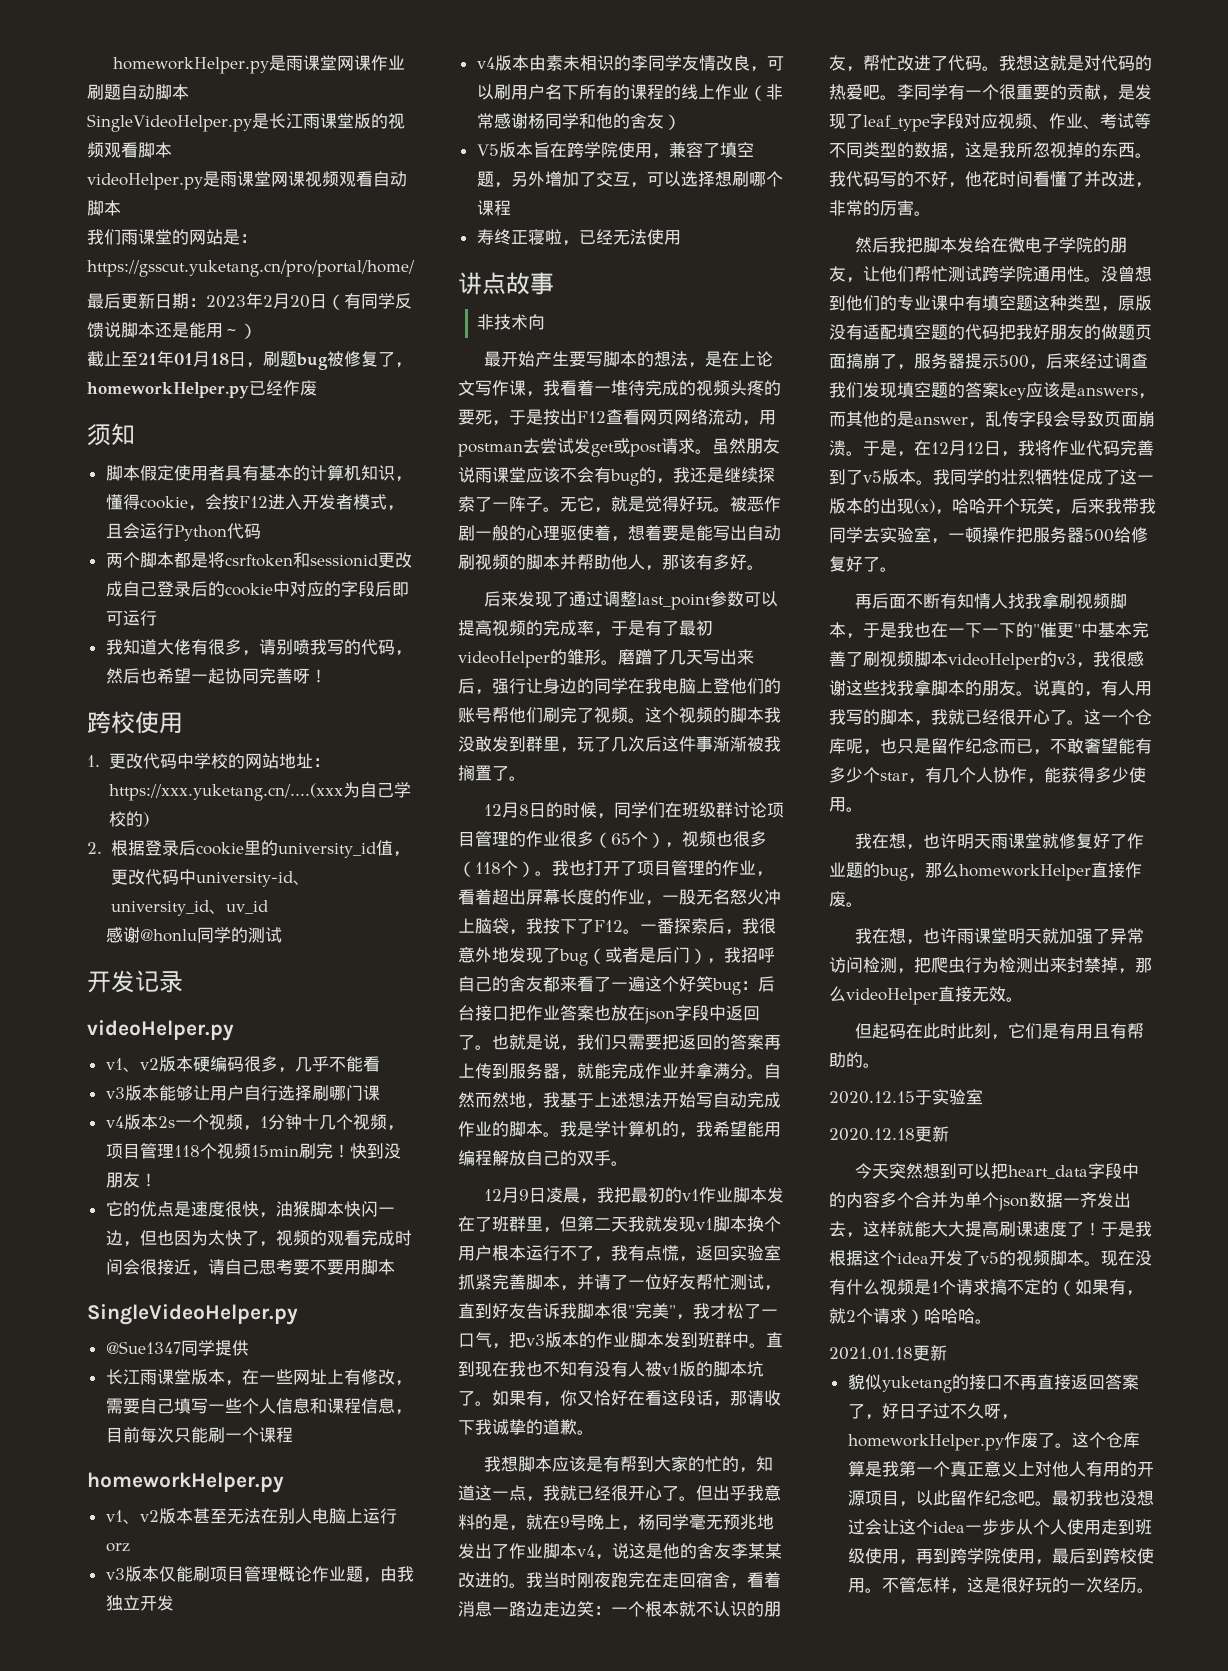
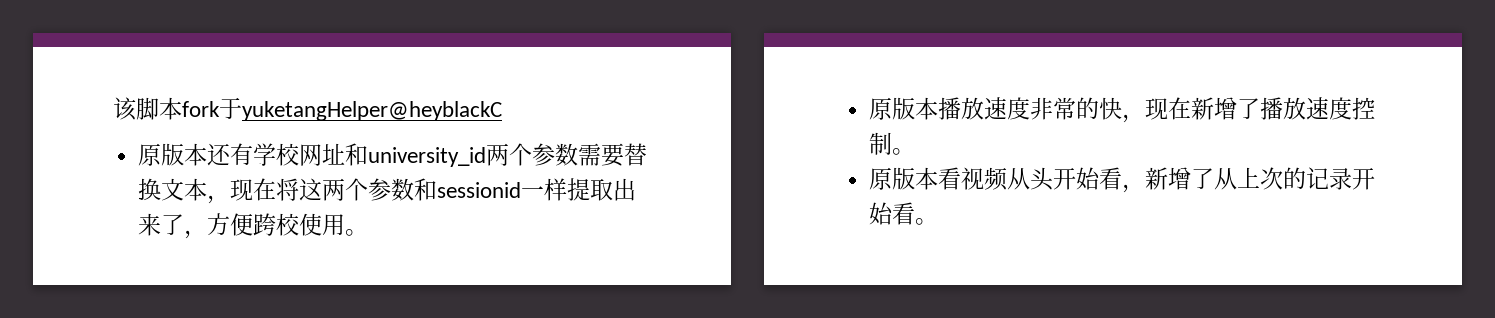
- homeworkHelper.py是雨课堂网课作业刷题自动脚本
- SingleVideoHelper.py是长江雨课堂版的视频观看脚本
- videoHelper.py是雨课堂网课视频观看自动脚本
- 我们雨课堂的网站是：https://gsscut.yuketang.cn/pro/portal/home/
- 最后更新日期：2023年2月20日（有同学反馈说脚本还是能用～）
- 截止至21年01月18日，刷题bug被修复了，homeworkHelper.py已经作废
- 须知
- 脚本假定使用者具有基本的计算机知识，懂得cookie，会按F12进入开发者模式，且会运行Python代码
- 两个脚本都是将csrftoken和sessionid更改成自己登录后的cookie中对应的字段后即可运行
- 我知道大佬有很多，请别喷我写的代码，然后也希望一起协同完善呀！
- 跨校使用
- 1.更改代码中学校的网站地址：https://xxx.yuketang.cn/....(xxx为自己学校的)
- 2.根据登录后cookie里的university_id值，更改代码中university-id、university_id、uv_id
- 感谢@honlu同学的测试
- 开发记录
- videoHelper.py
- v1、v2版本硬编码很多，几乎不能看
- v3版本能够让用户自行选择刷哪门课
- v4版本2s一个视频，1分钟十几个视频，项目管理118个视频15min刷完！快到没朋友！
- 它的优点是速度很快，油猴脚本快闪一边，但也因为太快了，视频的观看完成时间会很接近，请自己思考要不要用脚本
- SingleVideoHelper.py
- @Sue1347同学提供
- 长江雨课堂版本，在一些网址上有修改，需要自己填写一些个人信息和课程信息，目前每次只能刷一个课程
- homeworkHelper.py
- v1、v2版本甚至无法在别人电脑上运行orz
- v3版本仅能刷项目管理概论作业题，由我独立开发
- v4版本由素未相识的李同学友情改良，可以刷用户名下所有的课程的线上作业（非常感谢杨同学和他的舍友）
- V5版本旨在跨学院使用，兼容了填空题，另外增加了交互，可以选择想刷哪个课程
- 寿终正寝啦，已经无法使用
- 讲点故事
- 非技术向
- 最开始产生要写脚本的想法，是在上论文写作课，我看着一堆待完成的视频头疼的要死，于是按出F12查看网页网络流动，用postman去尝试发get或post请求。虽然朋友说雨课堂应该不会有bug的，我还是继续探索了一阵子。无它，就是觉得好玩。被恶作剧一般的心理驱使着，想着要是能写出自动刷视频的脚本并帮助他人，那该有多好。
- 后来发现了通过调整last_point参数可以提高视频的完成率，于是有了最初videoHelper的雏形。磨蹭了几天写出来后，强行让身边的同学在我电脑上登他们的账号帮他们刷完了视频。这个视频的脚本我没敢发到群里，玩了几次后这件事渐渐被我搁置了。
- 12月8日的时候，同学们在班级群讨论项目管理的作业很多（65个），视频也很多（118个）。我也打开了项目管理的作业，看着超出屏幕长度的作业，一股无名怒火冲上脑袋，我按下了F12。一番探索后，我很意外地发现了bug（或者是后门），我招呼自己的舍友都来看了一遍这个好笑bug：后台接口把作业答案也放在json字段中返回了。也就是说，我们只需要把返回的答案再上传到服务器，就能完成作业并拿满分。自然而然地，我基于上述想法开始写自动完成作业的脚本。我是学计算机的，我希望能用编程解放自己的双手。
- 12月9日凌晨，我把最初的v1作业脚本发在了班群里，但第二天我就发现v1脚本换个用户根本运行不了，我有点慌，返回实验室抓紧完善脚本，并请了一位好友帮忙测试，直到好友告诉我脚本很"完美"，我才松了一口气，把v3版本的作业脚本发到班群中。直到现在我也不知有没有人被v1版的脚本坑了。如果有，你又恰好在看这段话，那请收下我诚挚的道歉。
- 我想脚本应该是有帮到大家的忙的，知道这一点，我就已经很开心了。但出乎我意料的是，就在9号晚上，杨同学毫无预兆地发出了作业脚本v4，说这是他的舍友李某某改进的。我当时刚夜跑完在走回宿舍，看着消息一路边走边笑：一个根本就不认识的朋友，帮忙改进了代码。我想这就是对代码的热爱吧。李同学有一个很重要的贡献，是发现了leaf_type字段对应视频、作业、考试等不同类型的数据，这是我所忽视掉的东西。我代码写的不好，他花时间看懂了并改进，非常的厉害。
- 然后我把脚本发给在微电子学院的朋友，让他们帮忙测试跨学院通用性。没曾想到他们的专业课中有填空题这种类型，原版没有适配填空题的代码把我好朋友的做题页面搞崩了，服务器提示500，后来经过调查我们发现填空题的答案key应该是answers，而其他的是answer，乱传字段会导致页面崩溃。于是，在12月12日，我将作业代码完善到了v5版本。我同学的壮烈牺牲促成了这一版本的出现(x)，哈哈开个玩笑，后来我带我同学去实验室，一顿操作把服务器500给修复好了。
- 再后面不断有知情人找我拿刷视频脚本，于是我也在一下一下的"催更"中基本完善了刷视频脚本videoHelper的v3，我很感谢这些找我拿脚本的朋友。说真的，有人用我写的脚本，我就已经很开心了。这一个仓库呢，也只是留作纪念而已，不敢奢望能有多少个star，有几个人协作，能获得多少使用。
- 我在想，也许明天雨课堂就修复好了作业题的bug，那么homeworkHelper直接作废。
- 我在想，也许雨课堂明天就加强了异常访问检测，把爬虫行为检测出来封禁掉，那么videoHelper直接无效。
- 但起码在此时此刻，它们是有用且有帮助的。
- 2020.12.15于实验室
- 2020.12.18更新
- 今天突然想到可以把heart_data字段中的内容多个合并为单个json数据一齐发出去，这样就能大大提高刷课速度了！于是我根据这个idea开发了v5的视频脚本。现在没有什么视频是1个请求搞不定的（如果有，就2个请求）哈哈哈。
- 2021.01.18更新
- 貌似yuketang的接口不再直接返回答案了，好日子过不久呀，homeworkHelper.py作废了。这个仓库算是我第一个真正意义上对他人有用的开源项目，以此留作纪念吧。最初我也没想过会让这个idea一步步从个人使用走到班级使用，再到跨学院使用，最后到跨校使用。不管怎样，这是很好玩的一次经历。
+ 该脚本fork于yuketangHelper@heyblackC
+ 原版本还有学校网址和university_id两个参数需要替换文本，现在将这两个参数和sessionid一样提取出来了，方便跨校使用。
+ 原版本播放速度非常的快，现在新增了播放速度控制。
+ 原版本看视频从头开始看，新增了从上次的记录开始看。

